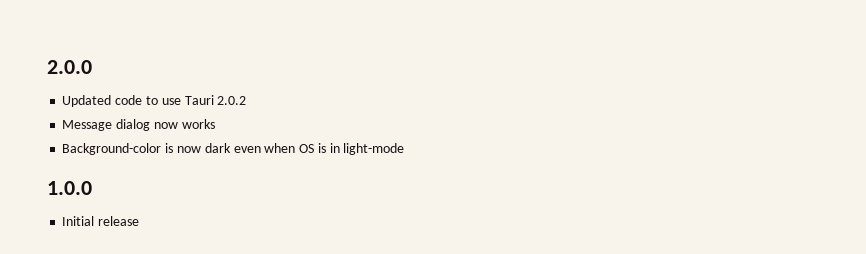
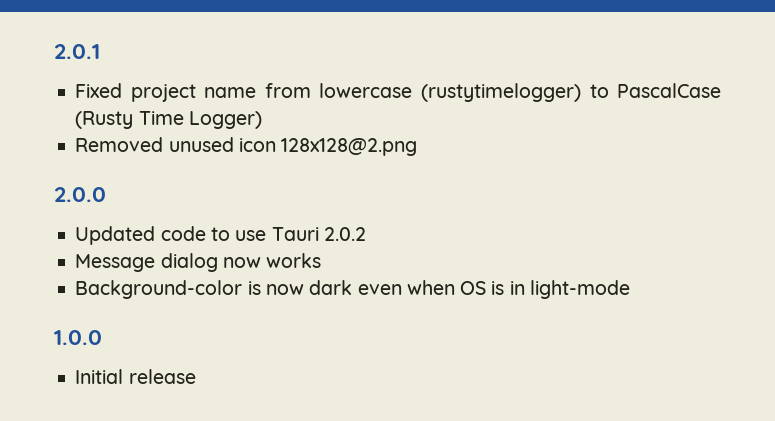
+ 2.0.1
+ Fixed project name from lowercase (rustytimelogger) to PascalCase (Rusty Time Logger)
+ Removed unused icon 128x128@2.png

